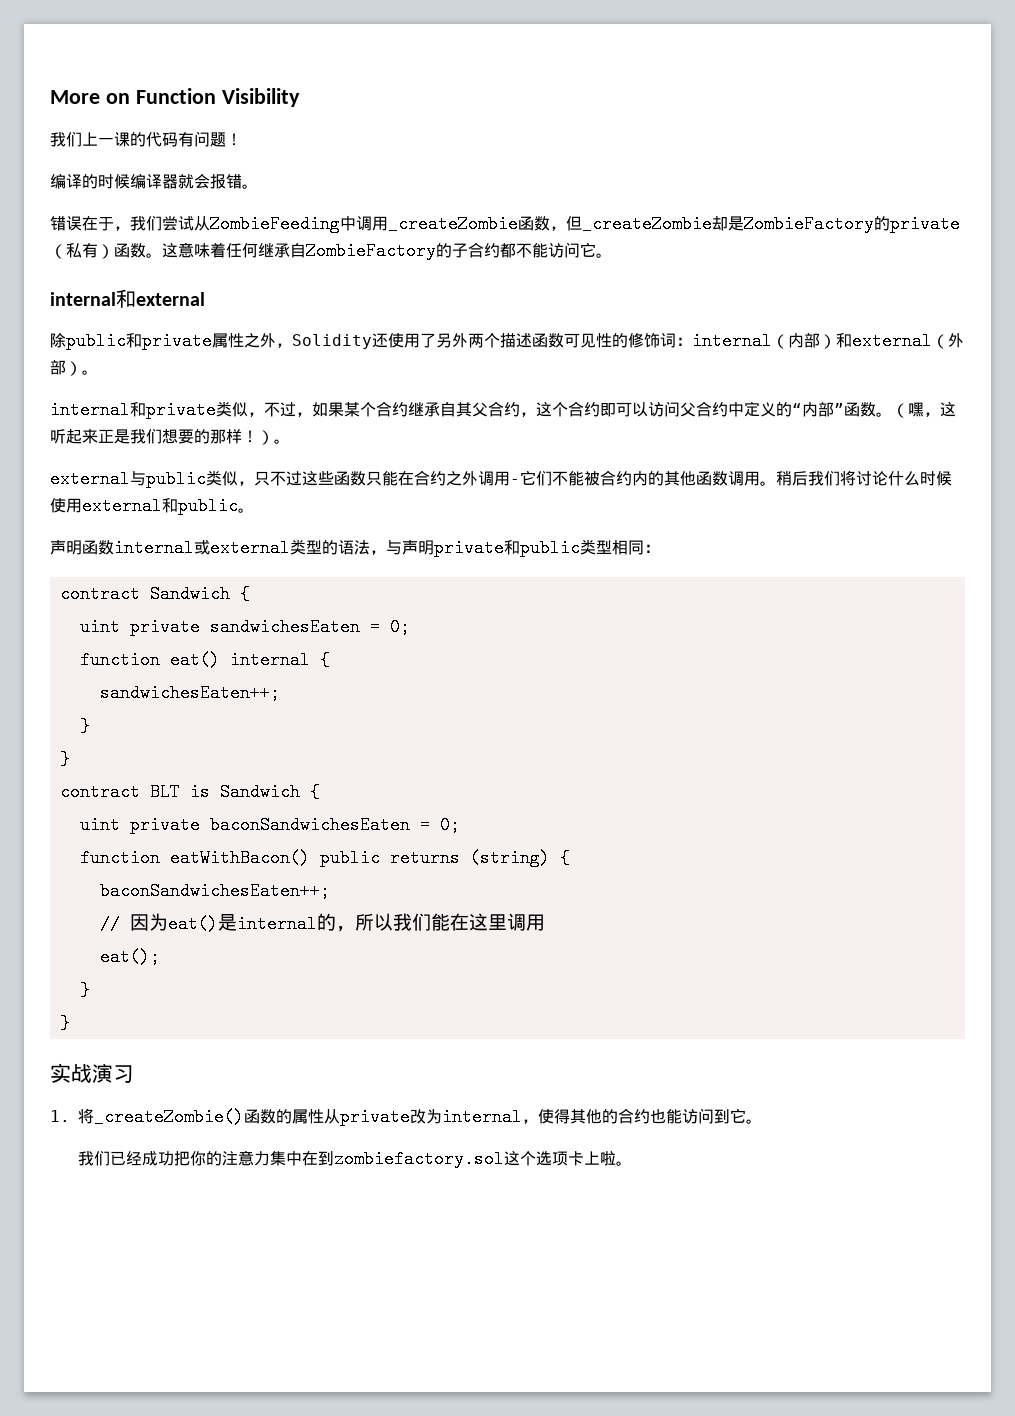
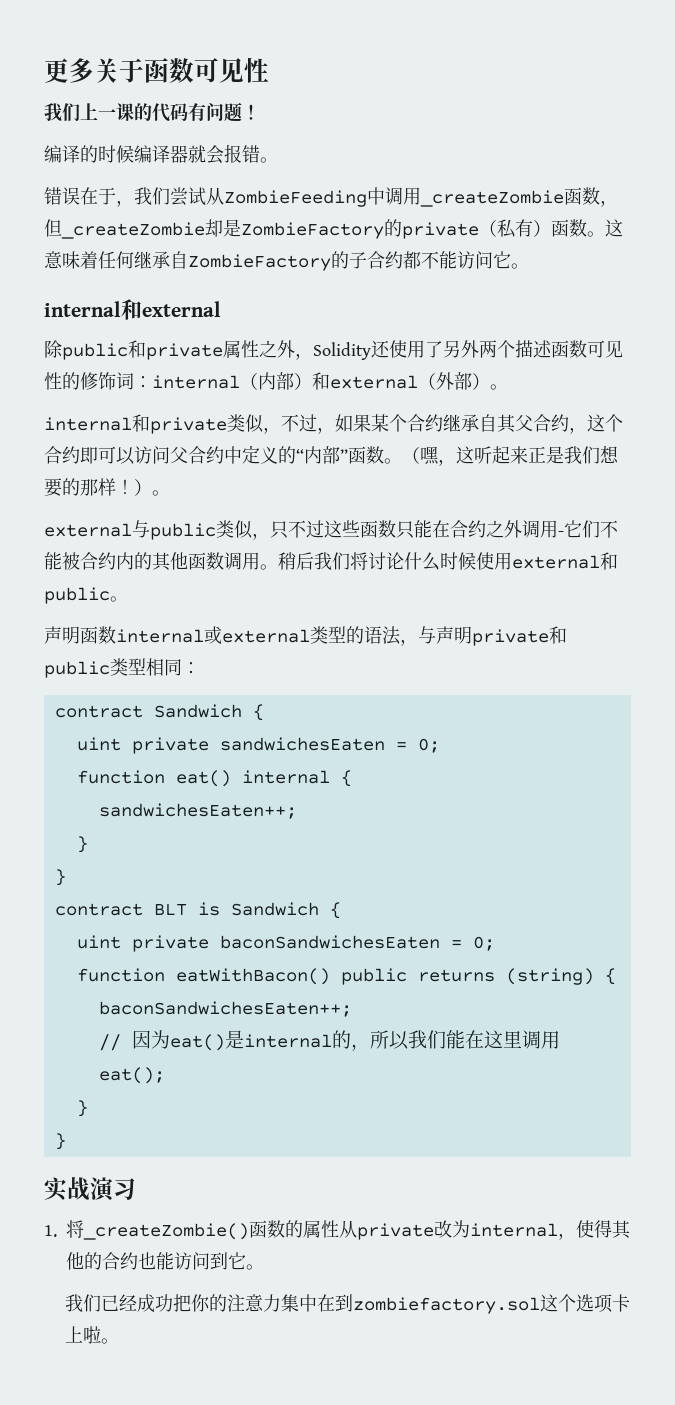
- More on Function Visibility
+ 更多关于函数可见性

